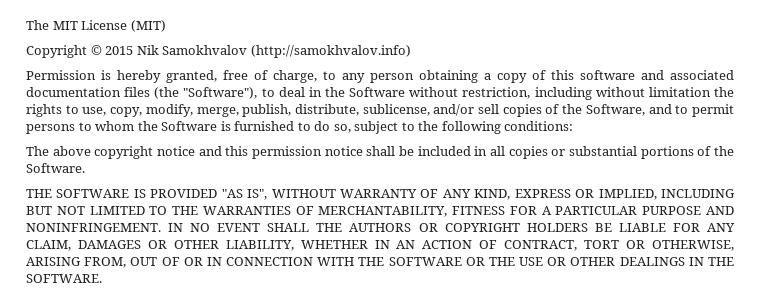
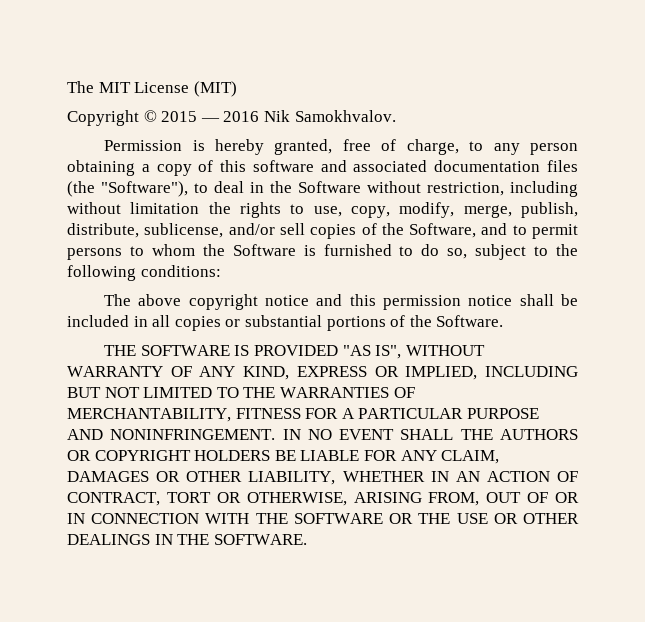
- Copyright © 2015 Nik Samokhvalov (http://samokhvalov.info)
+ Copyright © 2015 — 2016 Nik Samokhvalov.

